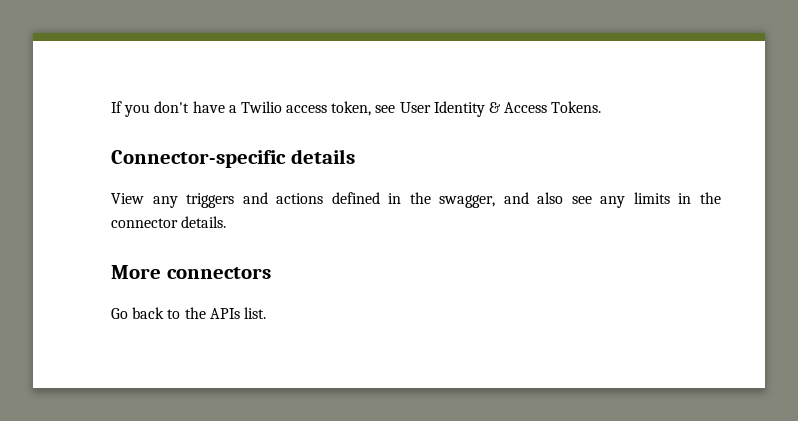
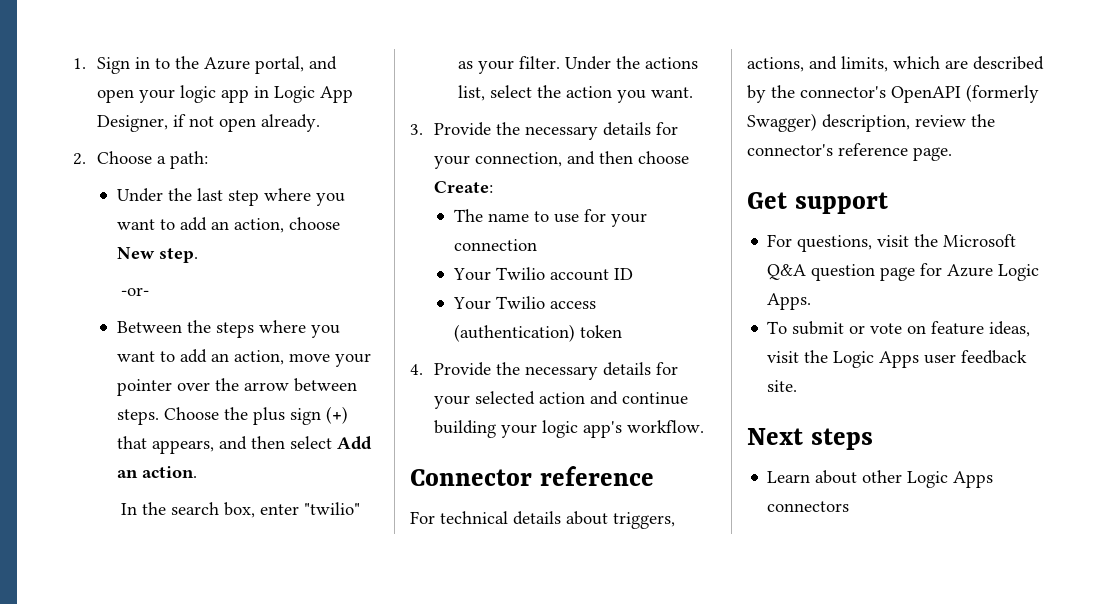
- If you don't have a Twilio access token, see User Identity & Access Tokens.
- Connector-specific details
- View any triggers and actions defined in the swagger, and also see any limits in the connector details.
- More connectors
- Go back to the APIs list.
+ 1. Sign in to the Azure portal, and open your logic app in Logic App Designer, if not open already.
+ 2. Choose a path:
+ Under the last step where you want to add an action, choose New step.
+ -or-
+ Between the steps where you want to add an action, move your pointer over the arrow between steps. Choose the plus sign (+) that appears, and then select Add an action.
+ In the search box, enter "twilio" as your filter. Under the actions list, select the action you want.
+ 3. Provide the necessary details for your connection, and then choose Create:
+ The name to use for your connection
+ Your Twilio account ID
+ Your Twilio access (authentication) token
+ 4. Provide the necessary details for your selected action and continue building your logic app's workflow.
+ Connector reference
+ For technical details about triggers, actions, and limits, which are described by the connector's OpenAPI (formerly Swagger) description, review the connector's reference page.
+ Get support
+ For questions, visit the Microsoft Q&A question page for Azure Logic Apps.
+ To submit or vote on feature ideas, visit the Logic Apps user feedback site.
+ Next steps
+ Learn about other Logic Apps connectors

